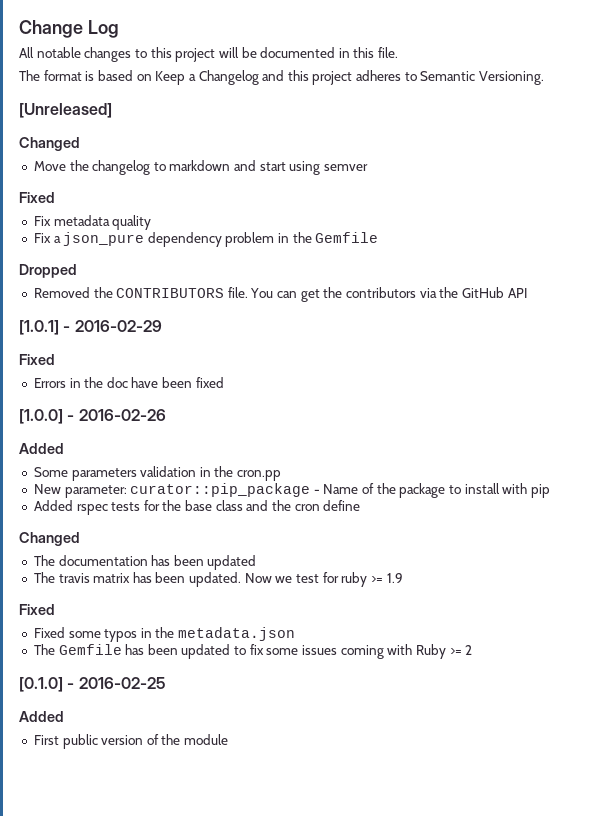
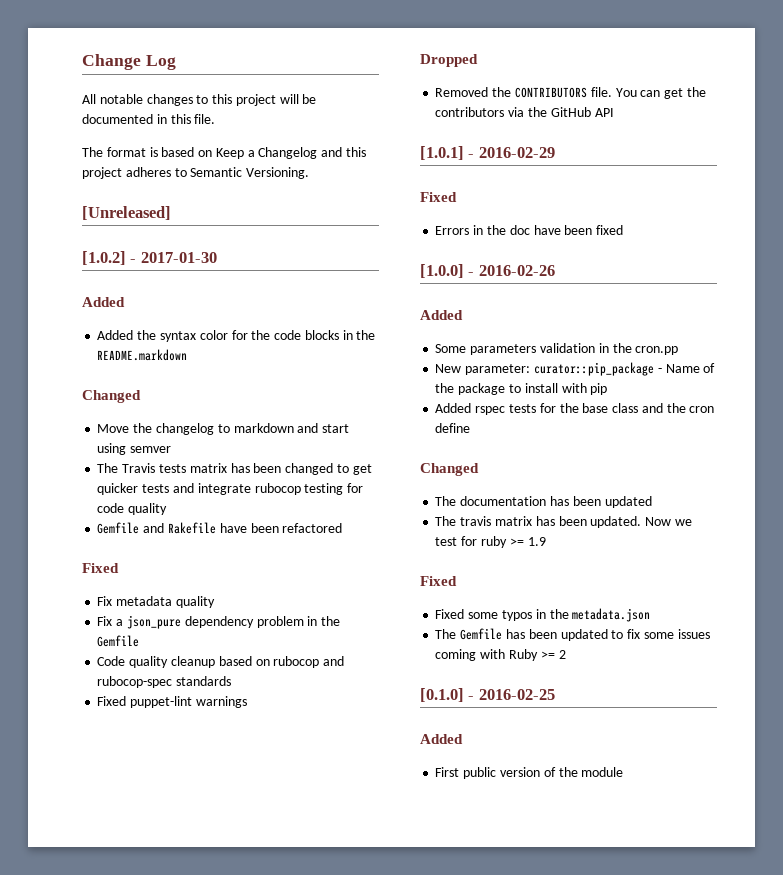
+ [1.0.2] - 2017-01-30
+ Added
+ Added the syntax color for the code blocks in the README.markdown
+ The Travis tests matrix has been changed to get quicker tests and integrate rubocop testing for code quality
+ Gemfile and Rakefile have been refactored
+ Code quality cleanup based on rubocop and rubocop-spec standards
+ Fixed puppet-lint warnings

